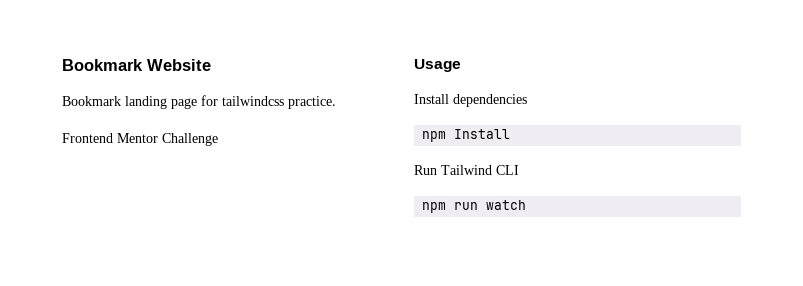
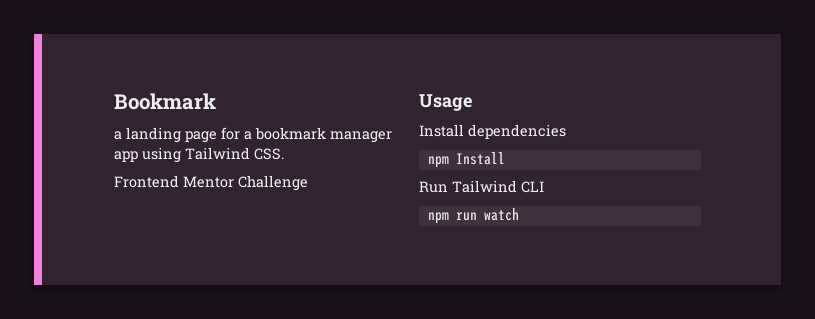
- Bookmark Website
- Bookmark landing page for tailwindcss practice.
+ Bookmark
+ a landing page for a bookmark manager app using Tailwind CSS.

